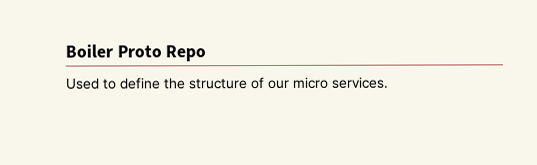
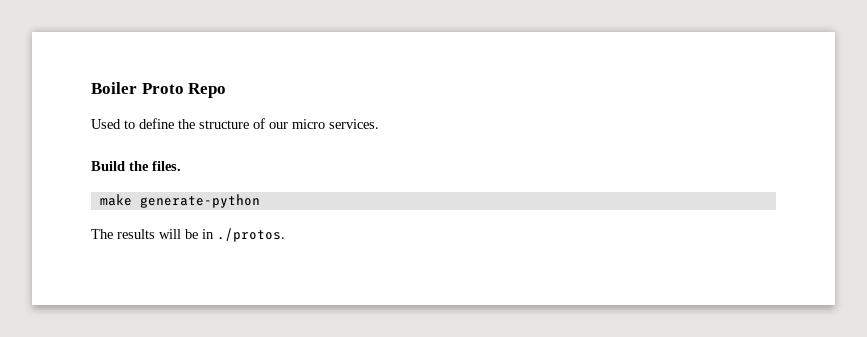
+ Build the files.
+ make generate-python
+ The results will be in ./protos.

